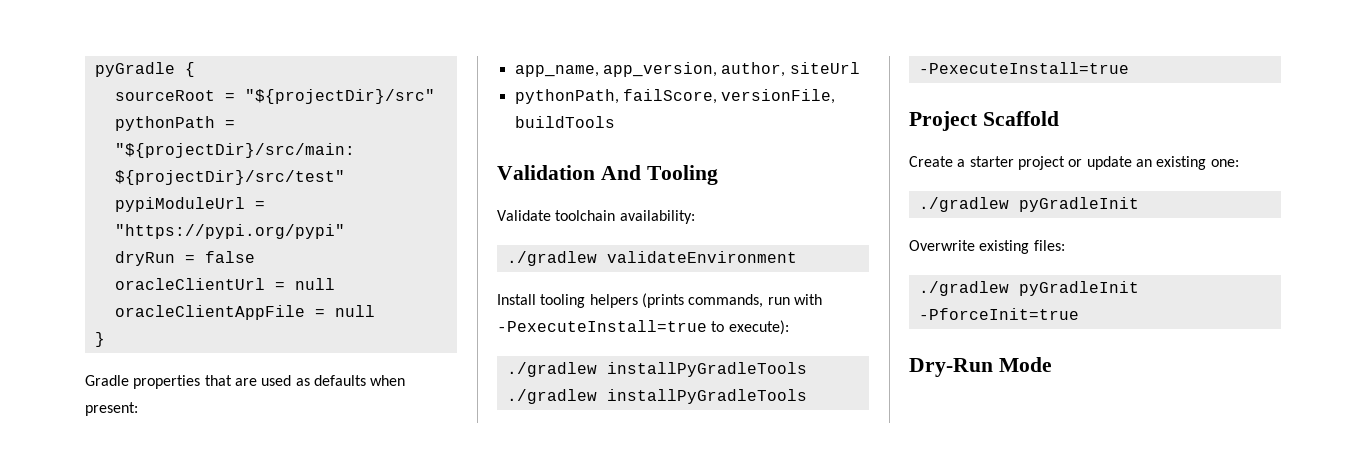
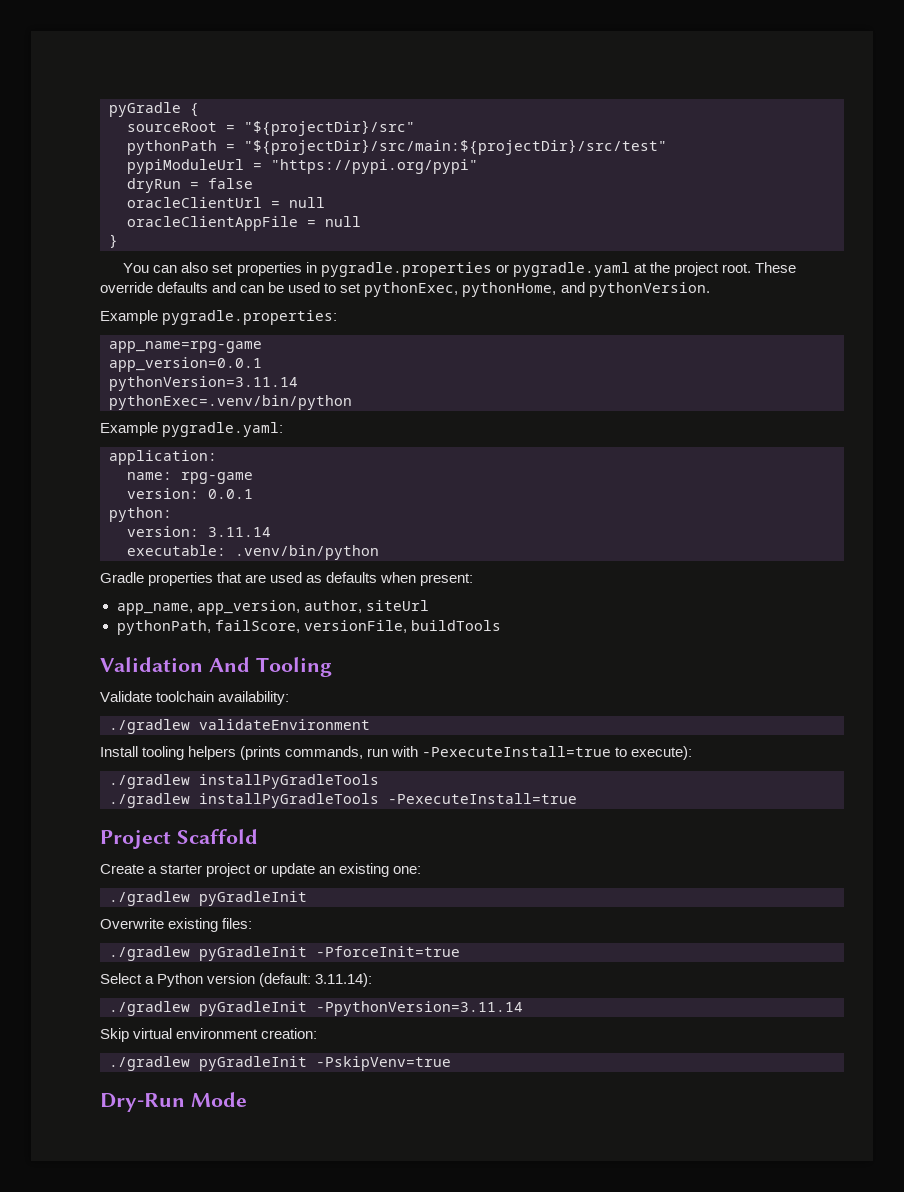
+ You can also set properties in pygradle.properties or pygradle.yaml at the project root. These override defaults and can be used to set pythonExec, pythonHome, and pythonVersion.
+ Example pygradle.properties:
+ app_name=rpg-game
+ app_version=0.0.1
+ pythonVersion=3.11.14
+ pythonExec=.venv/bin/python
+ Example pygradle.yaml:
+ application:
+ name: rpg-game
+ version: 0.0.1
+ python:
+ version: 3.11.14
+ executable: .venv/bin/python
+ Select a Python version (default: 3.11.14):
+ ./gradlew pyGradleInit -PpythonVersion=3.11.14
+ Skip virtual environment creation:
+ ./gradlew pyGradleInit -PskipVenv=true

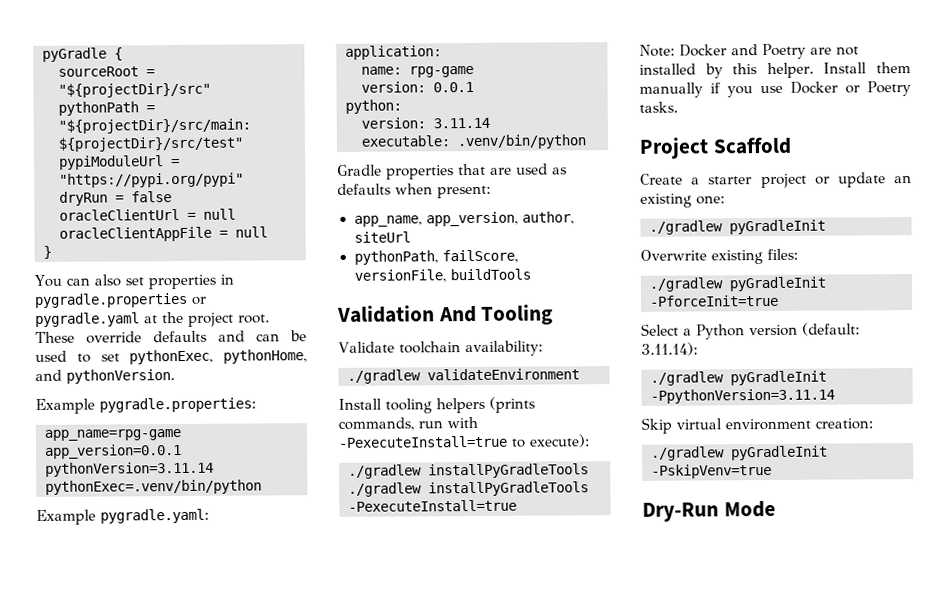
+ Note: Docker and Poetry are not installed by this helper. Install them manually if you use Docker or Poetry tasks.

